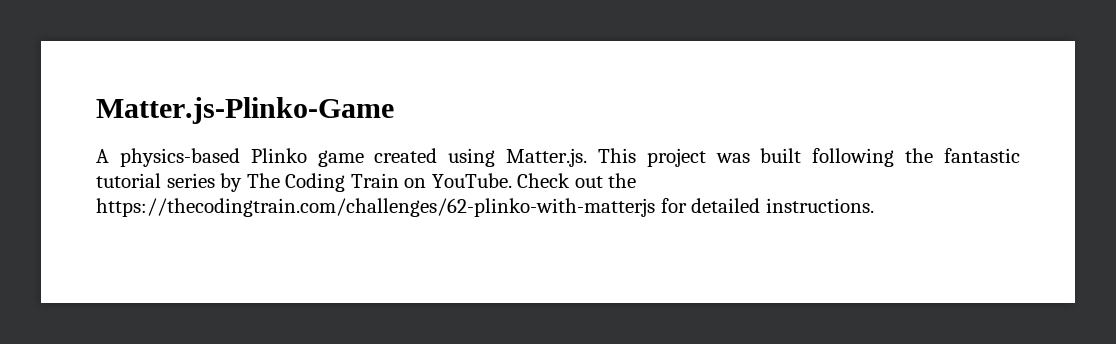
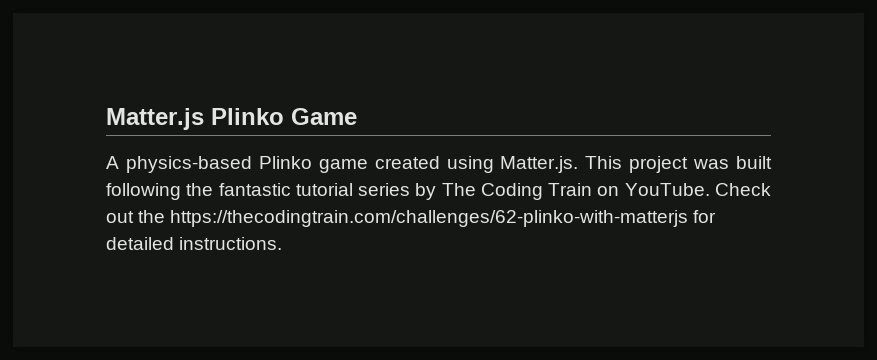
- Matter.js-Plinko-Game
+ Matter.js Plinko Game

